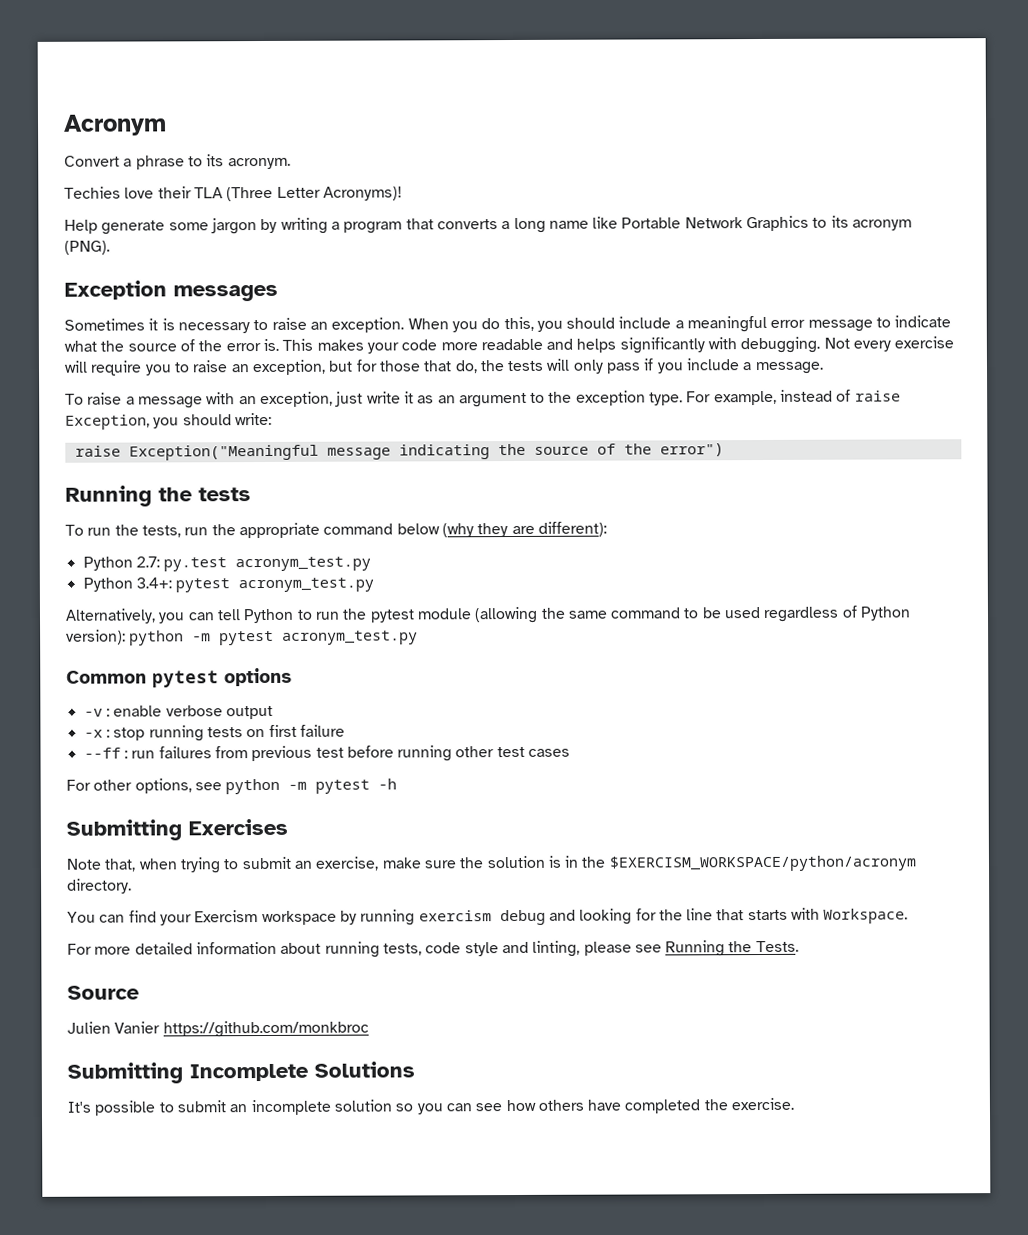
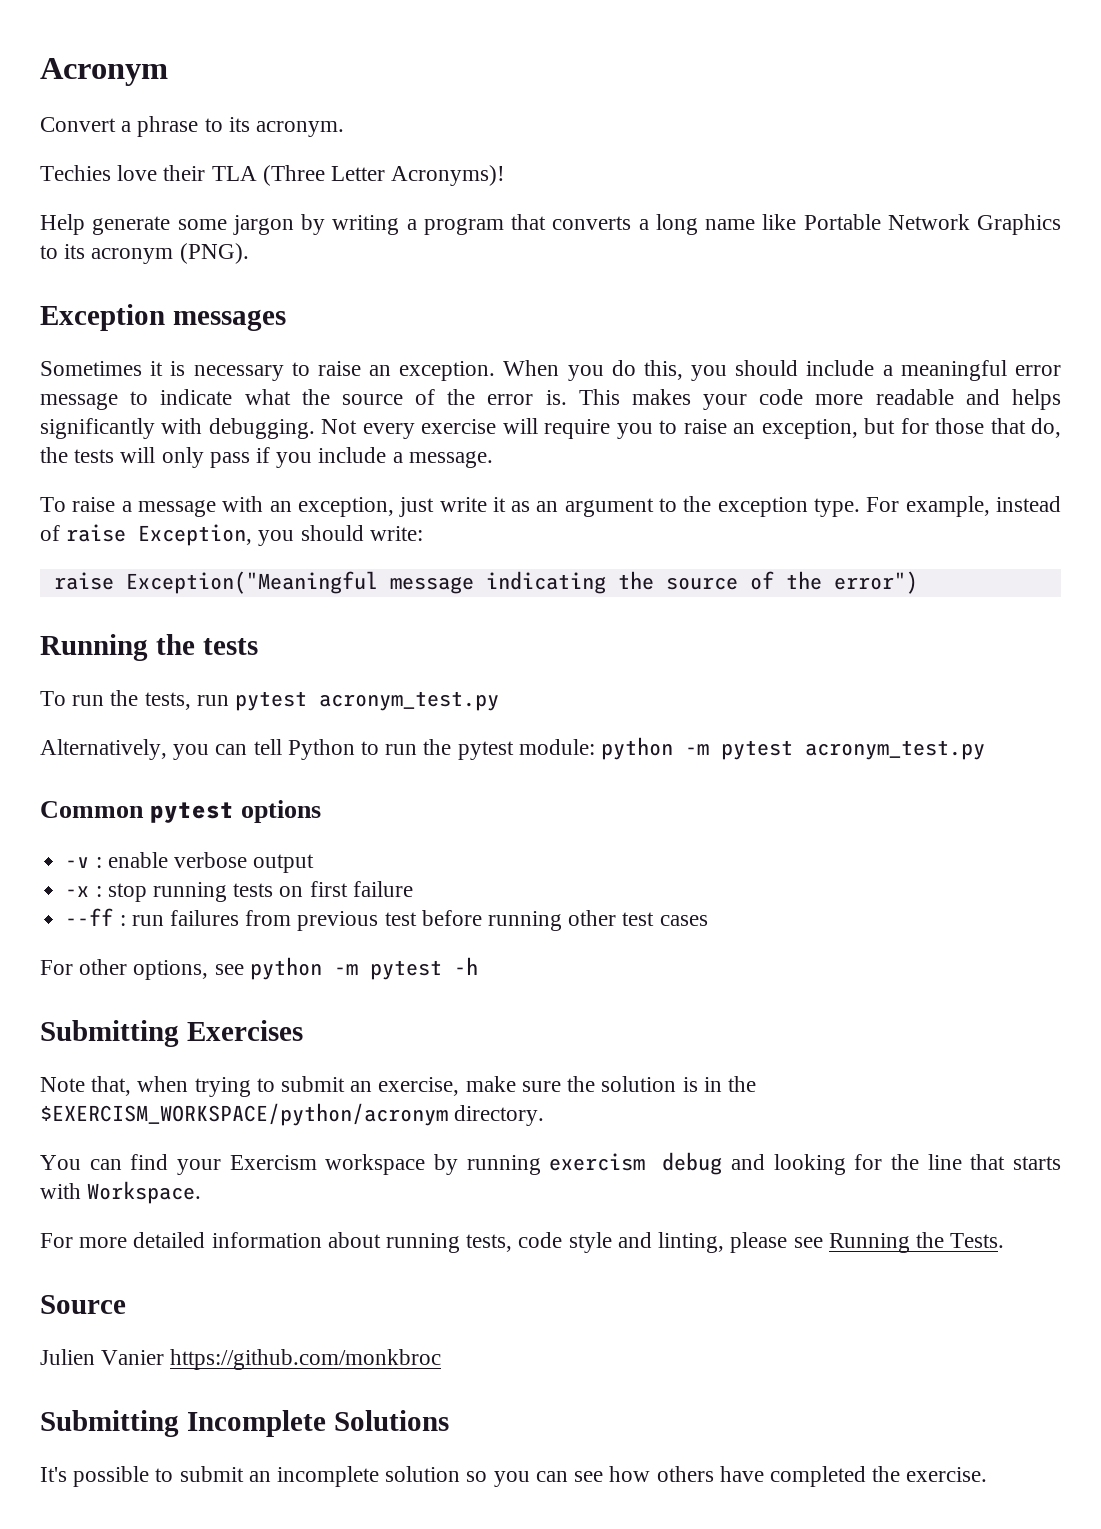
- To run the tests, run the appropriate command below (why they are different):
- Python 2.7: py.test acronym_test.py
- Python 3.4+: pytest acronym_test.py
+ To run the tests, run pytest acronym_test.py
- Alternatively, you can tell Python to run the pytest module (allowing the same command to be used regardless of Python version): python -m pytest acronym_test.py
+ Alternatively, you can tell Python to run the pytest module: python -m pytest acronym_test.py

